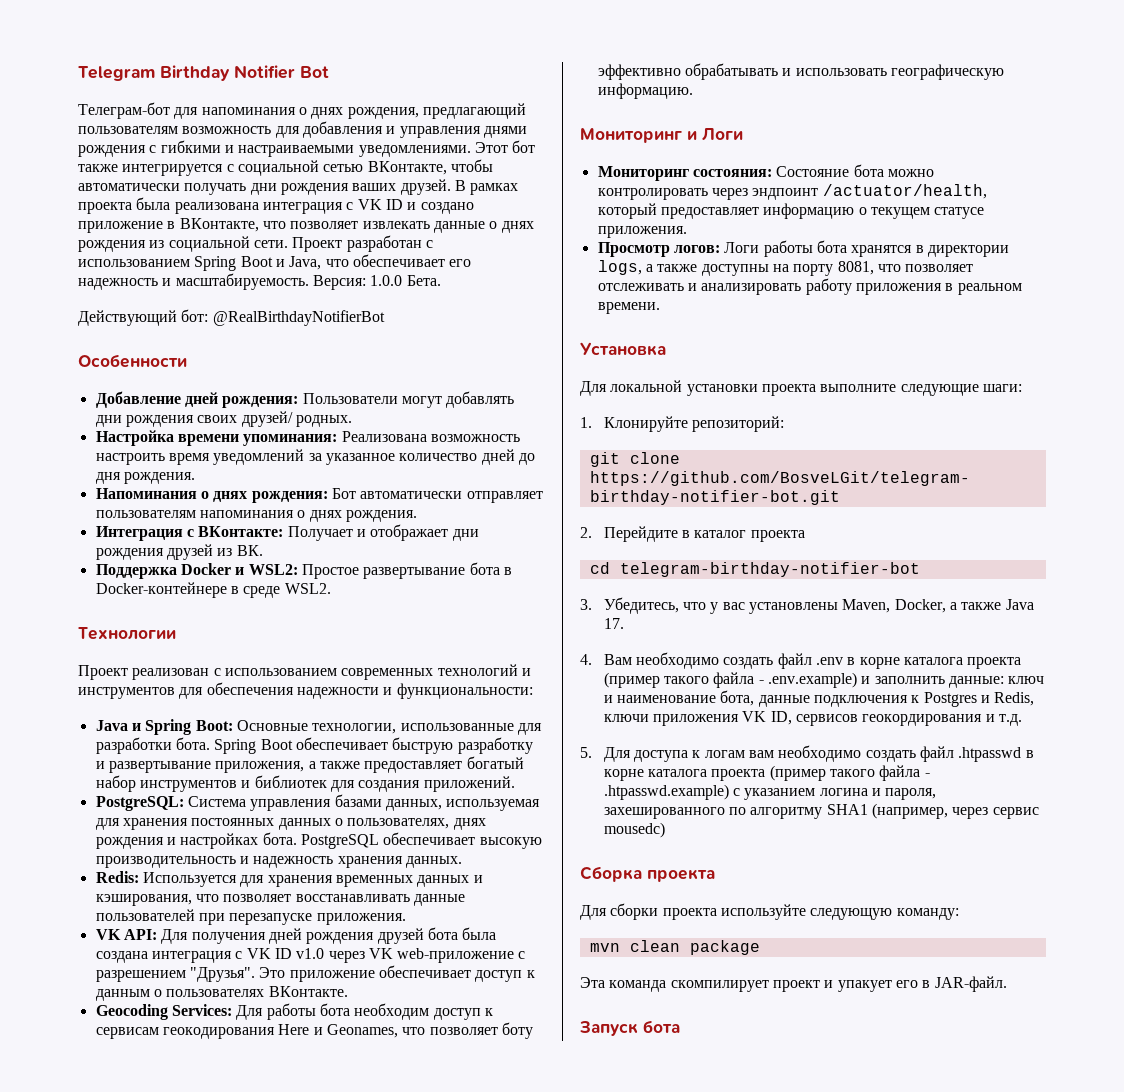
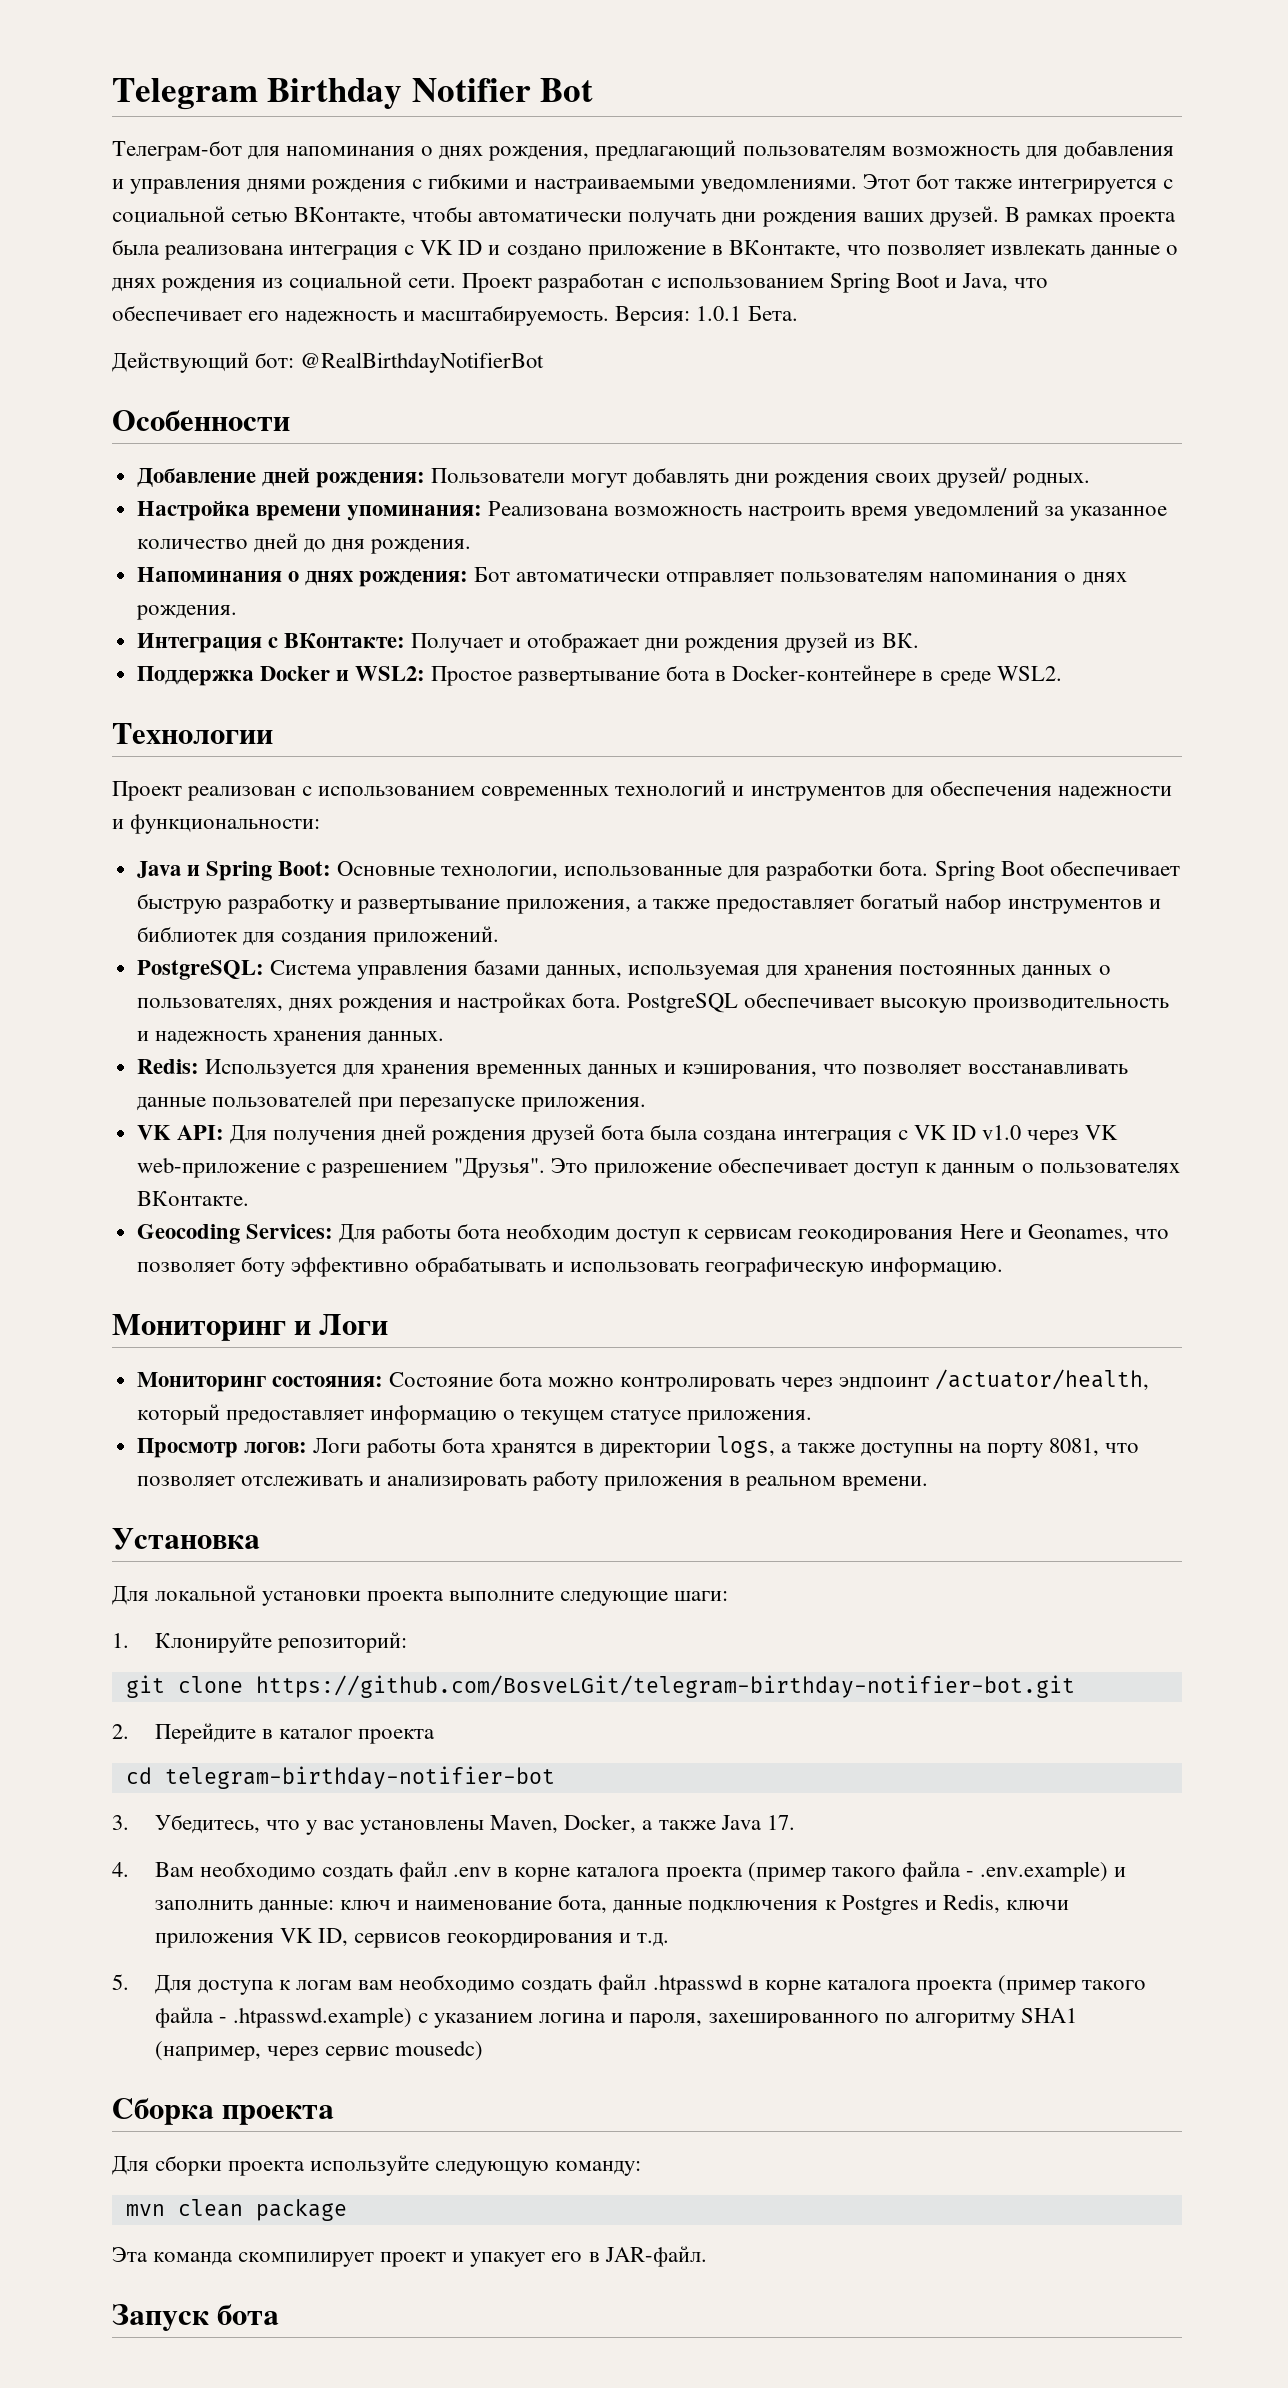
- Версия: 1.0.0 Бета.
+ Версия: 1.0.1 Бета.

